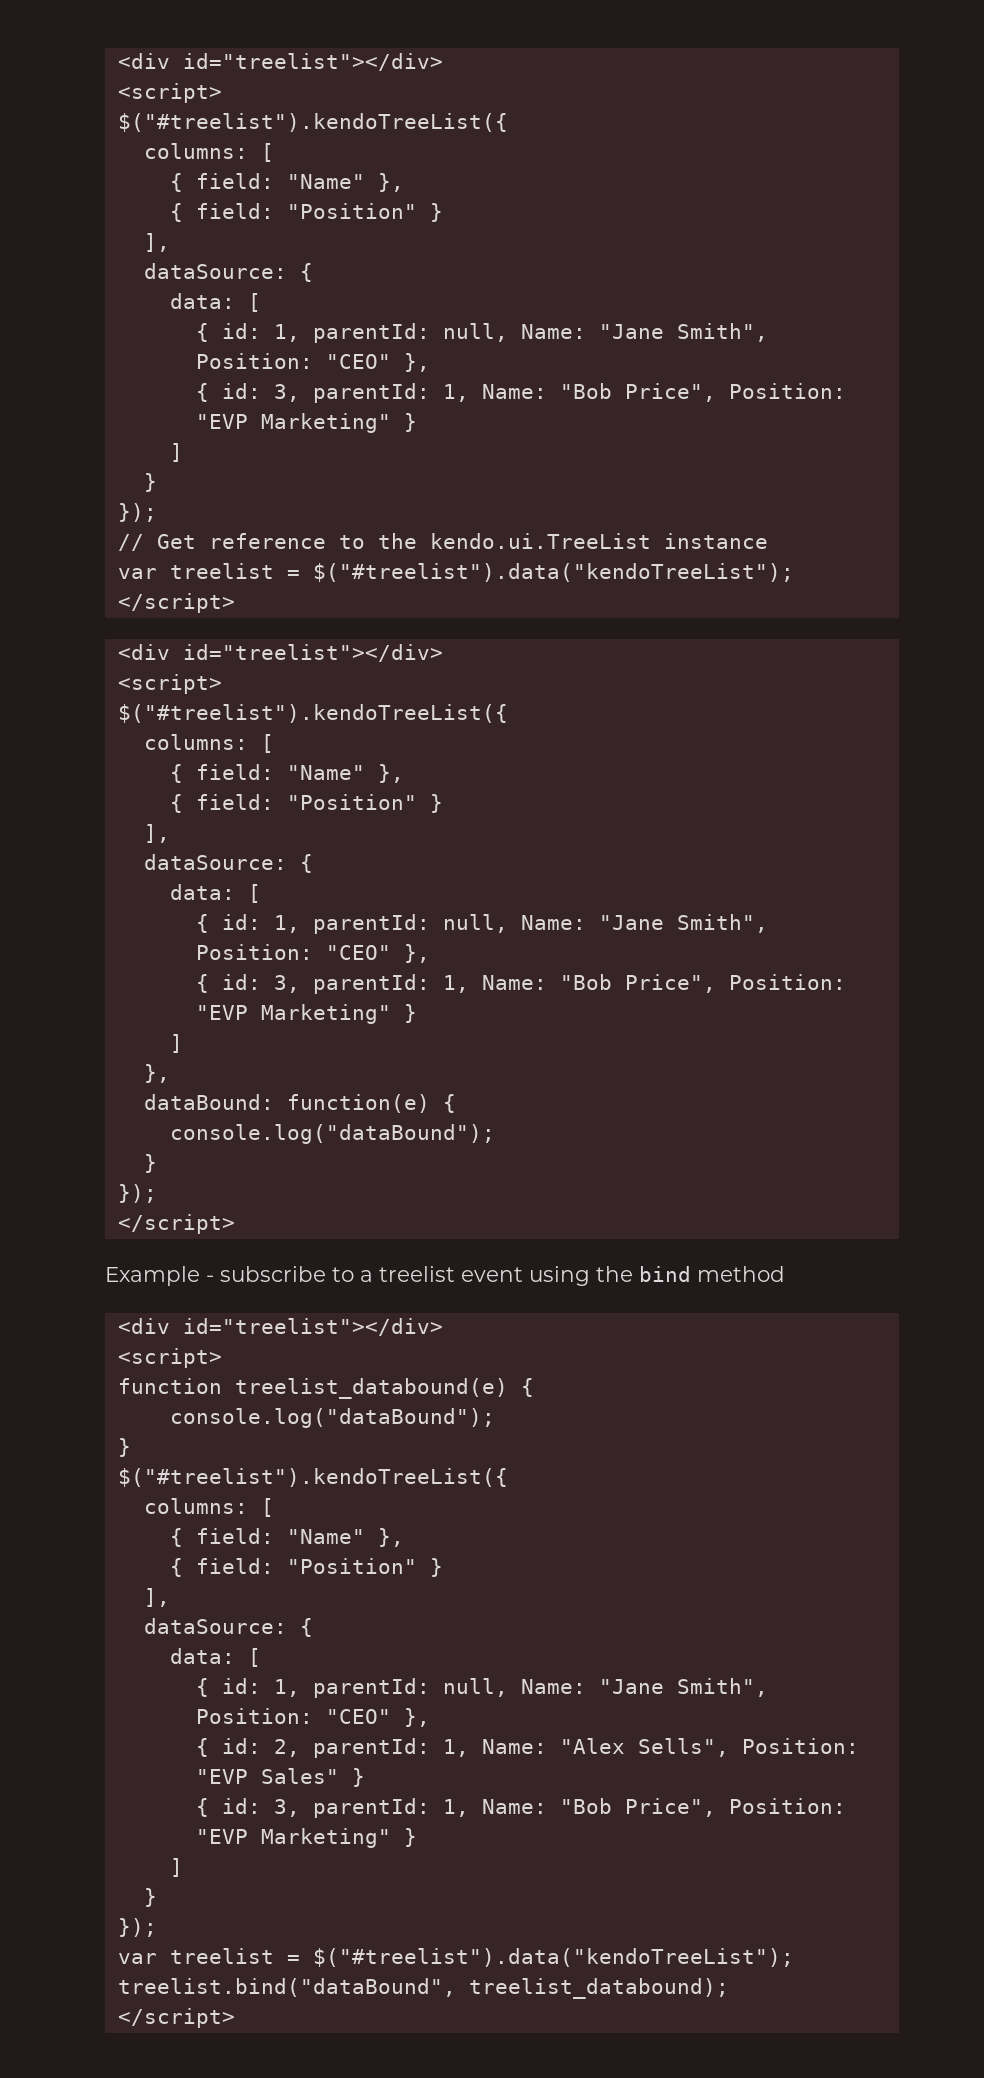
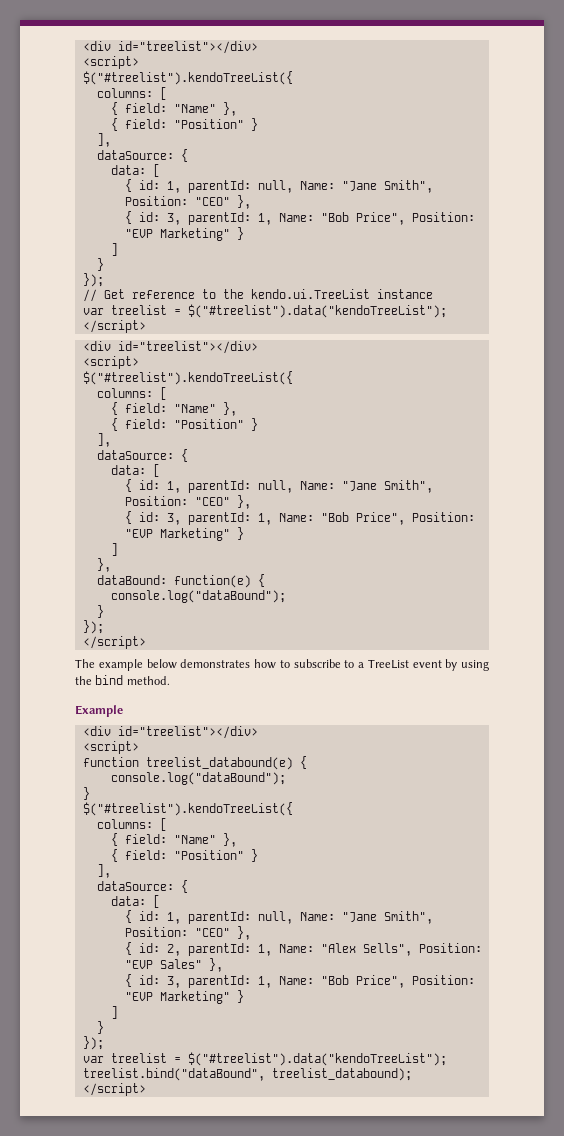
- Example - subscribe to a treelist event using the bind method
+ The example below demonstrates how to subscribe to a TreeList event by using the bind method.
+ Example
- { id: 2, parentId: 1, Name: "Alex Sells", Position: "EVP Sales" }
+ { id: 2, parentId: 1, Name: "Alex Sells", Position: "EVP Sales" },

